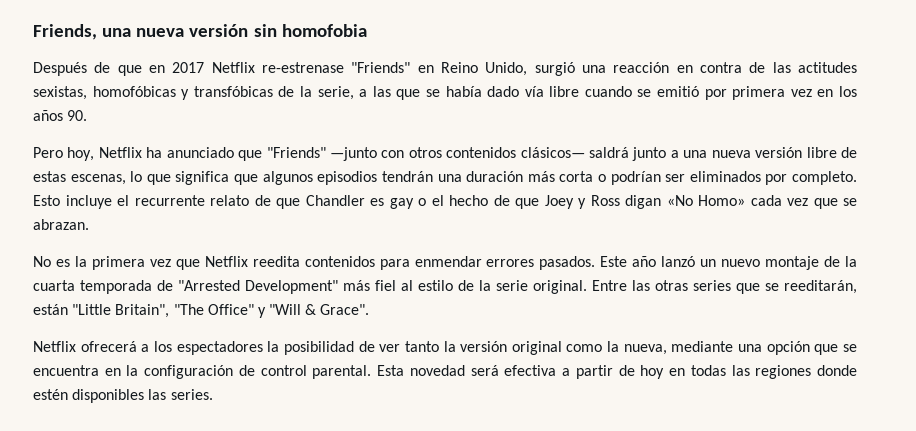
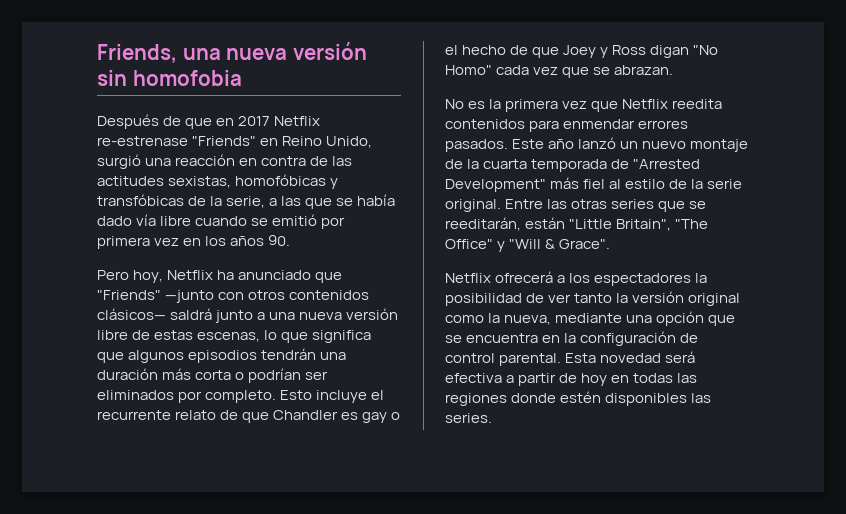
- Esto incluye el recurrente relato de que Chandler es gay o el hecho de que Joey y Ross digan «No Homo» cada vez que se abrazan.
+ Esto incluye el recurrente relato de que Chandler es gay o el hecho de que Joey y Ross digan "No Homo" cada vez que se abrazan.

